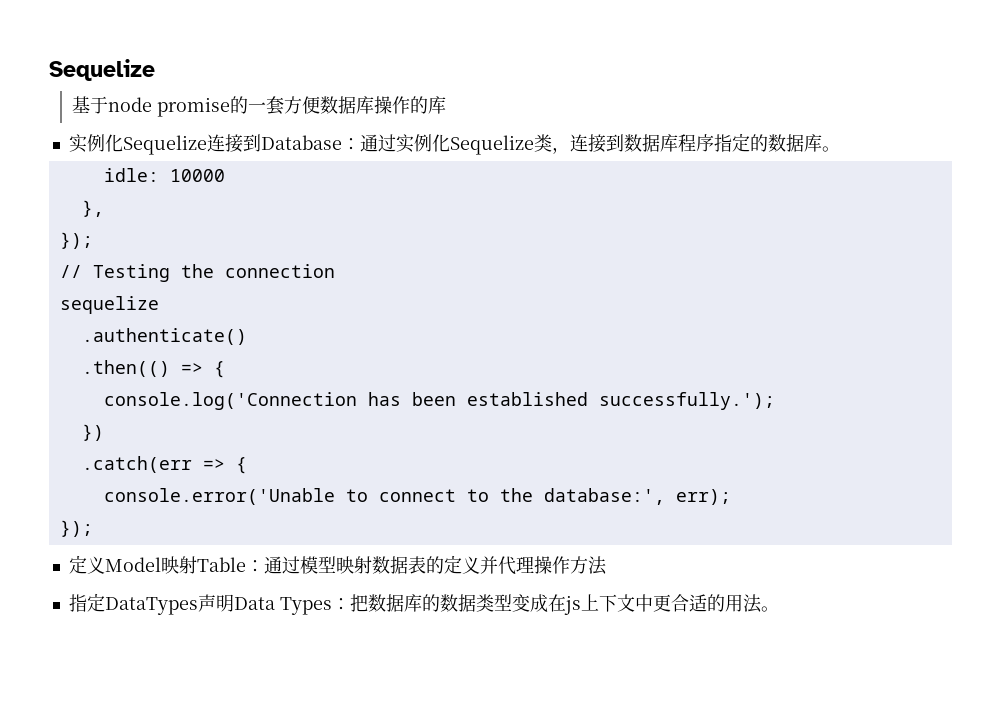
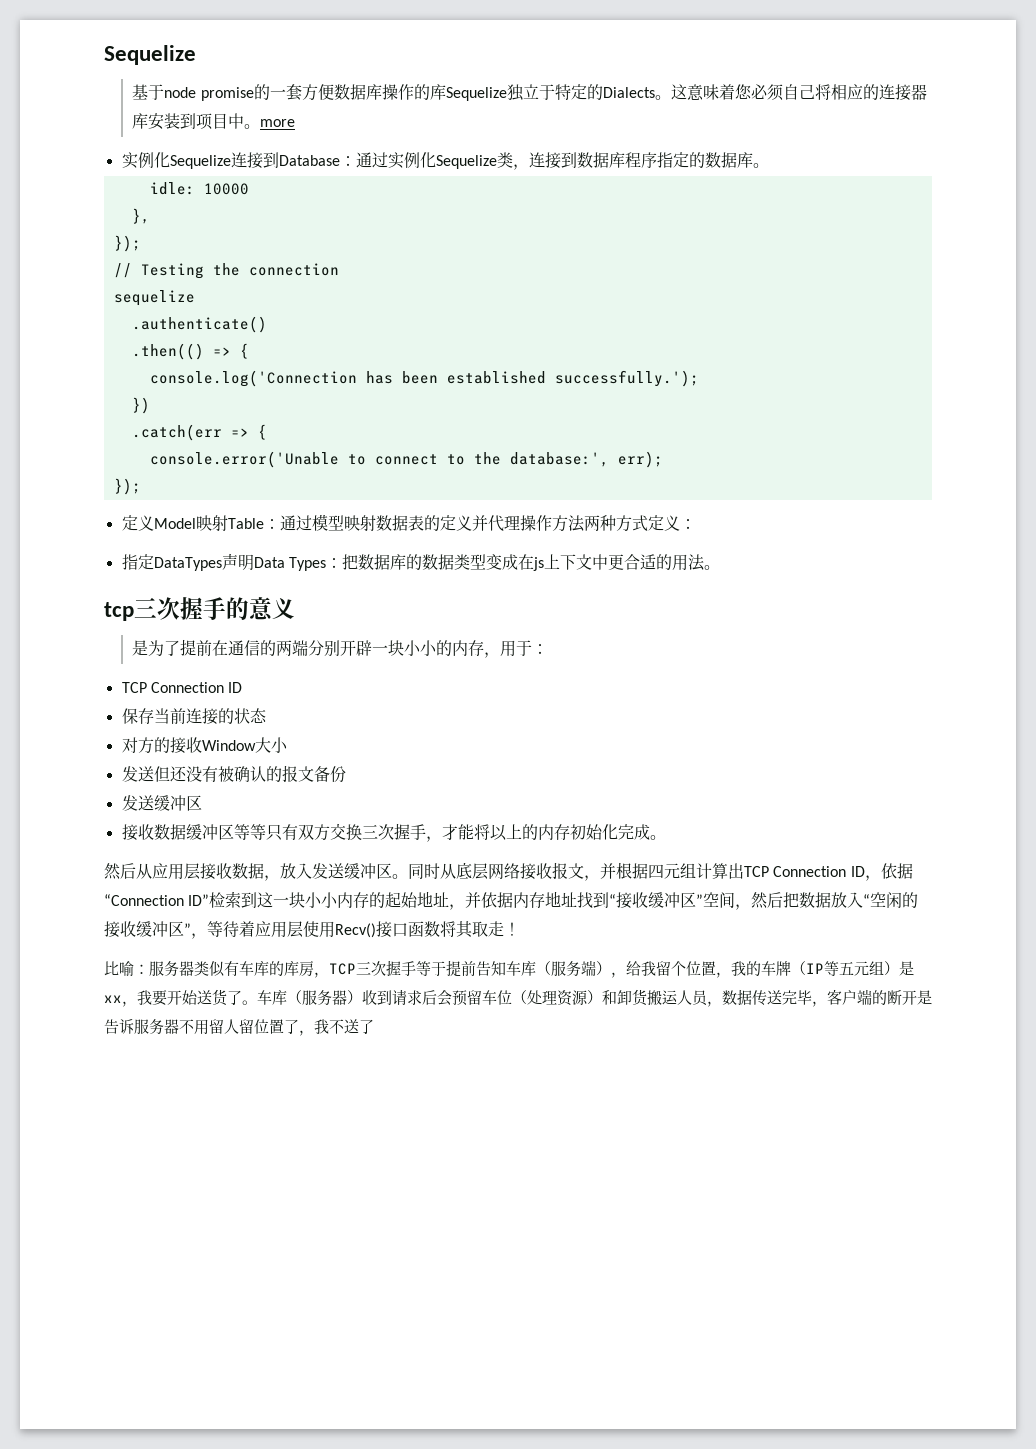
- 基于node promise的一套方便数据库操作的库
+ 基于node promise的一套方便数据库操作的库Sequelize独立于特定的Dialects。这意味着您必须自己将相应的连接器库安装到项目中。more
- 定义Model映射Table：通过模型映射数据表的定义并代理操作方法
+ 定义Model映射Table：通过模型映射数据表的定义并代理操作方法两种方式定义：
+ tcp三次握手的意义
+ 是为了提前在通信的两端分别开辟一块小小的内存，用于：
+ TCP Connection ID
+ 保存当前连接的状态
+ 对方的接收Window大小
+ 发送但还没有被确认的报文备份
+ 发送缓冲区
+ 接收数据缓冲区等等只有双方交换三次握手，才能将以上的内存初始化完成。
+ 然后从应用层接收数据，放入发送缓冲区。同时从底层网络接收报文，并根据四元组计算出TCP Connection ID，依据“Connection ID”检索到这一块小小内存的起始地址，并依据内存地址找到“接收缓冲区”空间，然后把数据放入“空闲的接收缓冲区”，等待着应用层使用Recv()接口函数将其取走！
+ 比喻：服务器类似有车库的库房，TCP三次握手等于提前告知车库（服务端），给我留个位置，我的车牌（IP等五元组）是xx，我要开始送货了。车库（服务器）收到请求后会预留车位（处理资源）和卸货搬运人员，数据传送完毕，客户端的断开是告诉服务器不用留人留位置了，我不送了

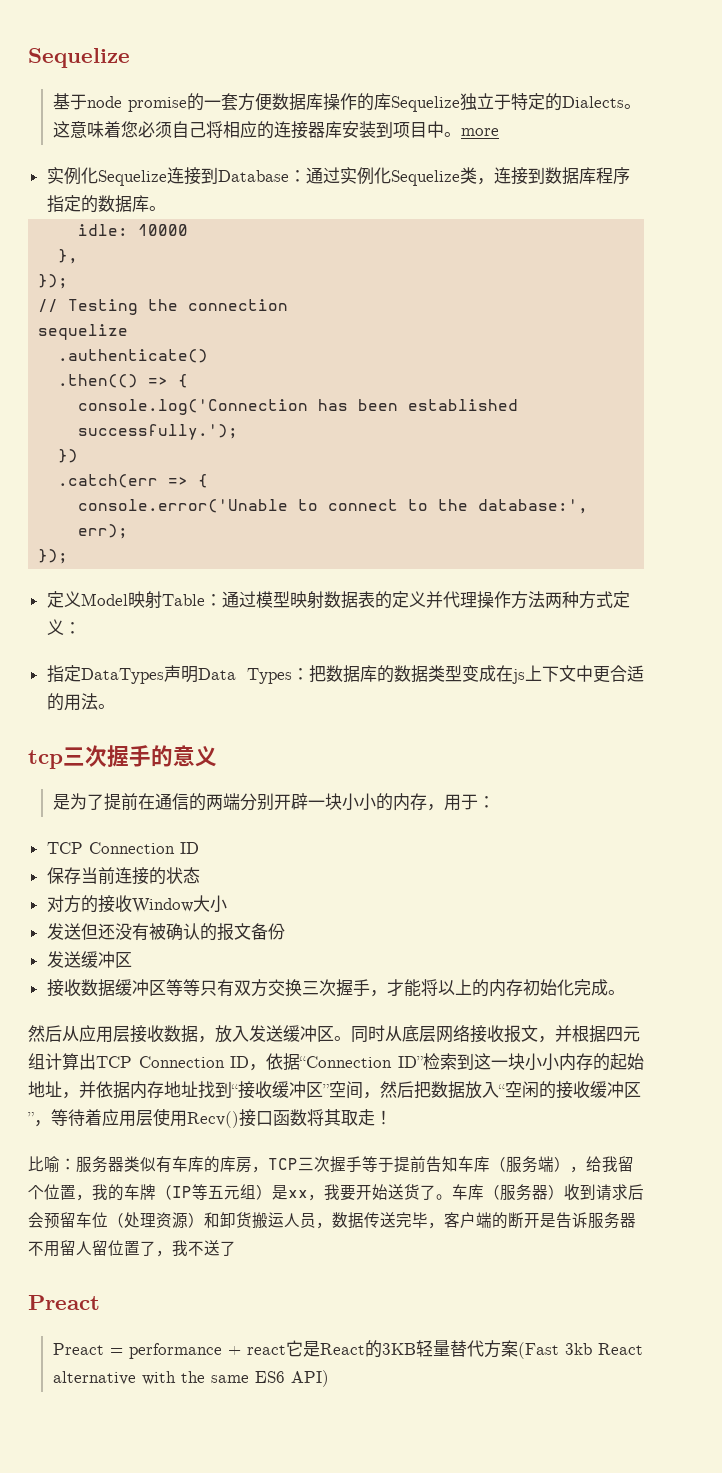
  车库（服务器）收到请求后会预留车位（处理资源）和卸货搬运人员，数据传送完毕，客户端的断开是告诉服务器不用留人留位置了，我不送了
+ Preact
+ Preact = performance + react它是React的3KB轻量替代方案(Fast 3kb React alternative with the same ES6 API)

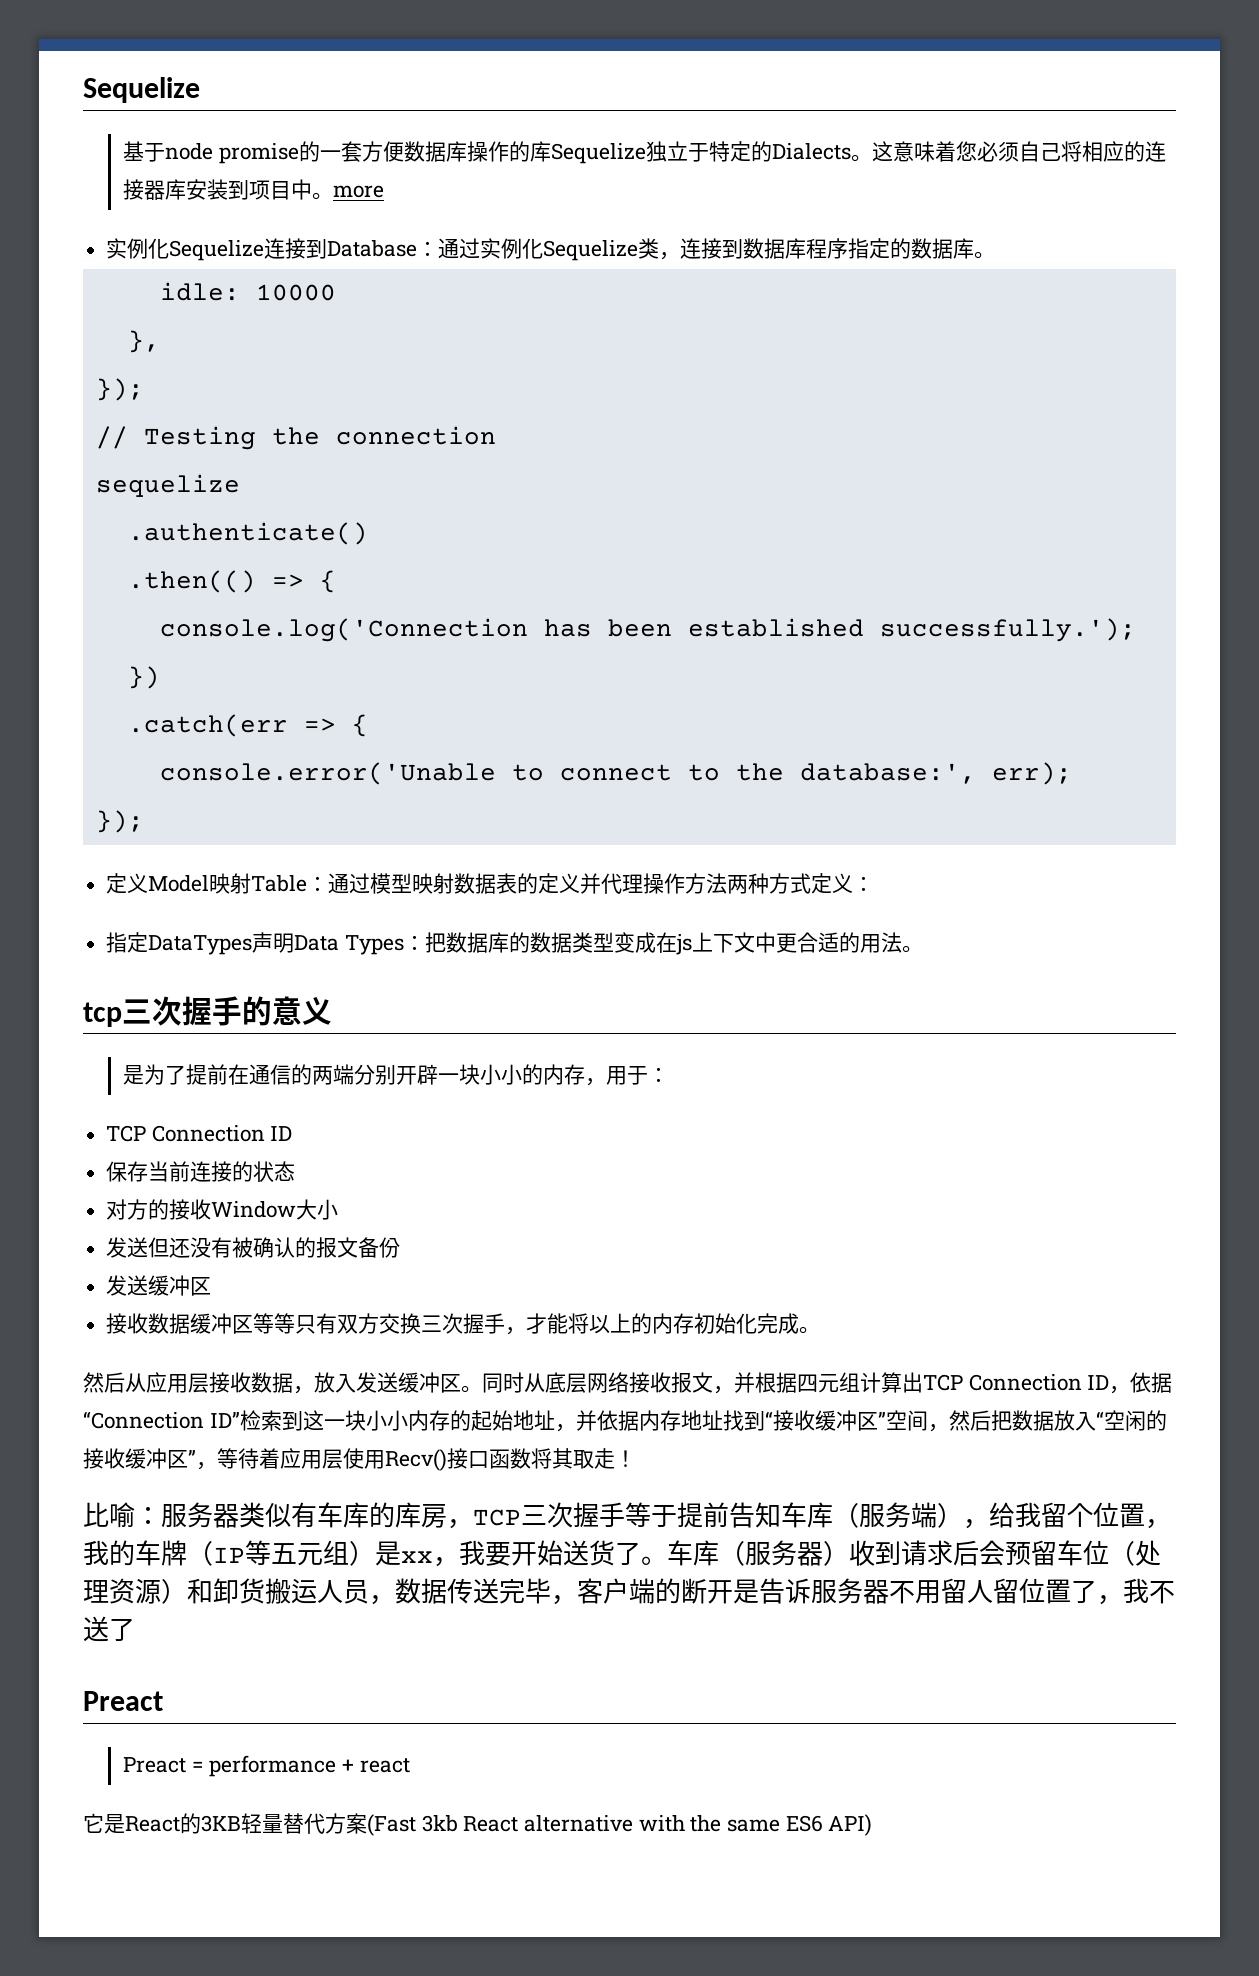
- Preact = performance + react它是React的3KB轻量替代方案(Fast 3kb React alternative with the same ES6 API)
+ Preact = performance + react
+ 它是React的3KB轻量替代方案(Fast 3kb React alternative with the same ES6 API)

